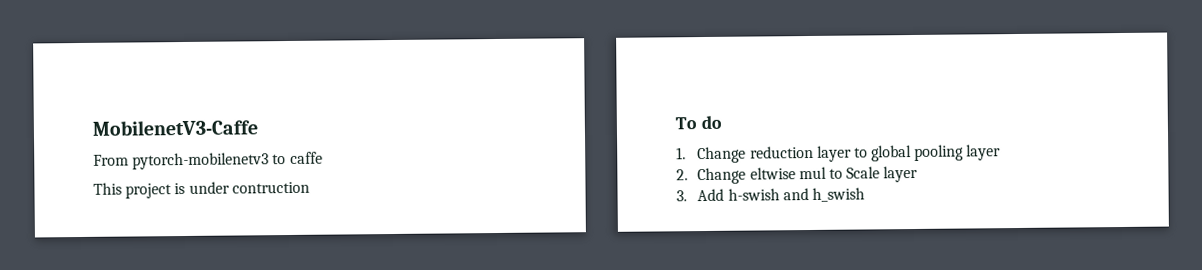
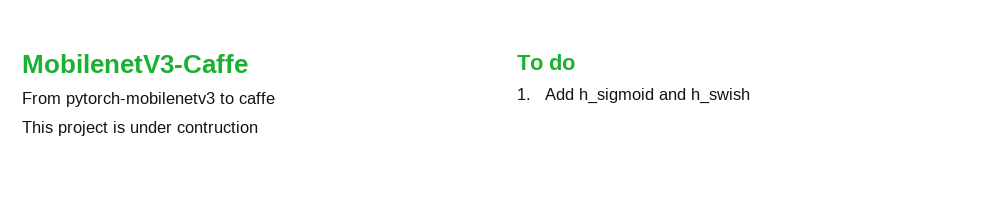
- 1. Change reduction layer to global pooling layer
- 2. Change eltwise mul to Scale layer
- 3. Add h-swish and h_swish
+ 1. Add h_sigmoid and h_swish

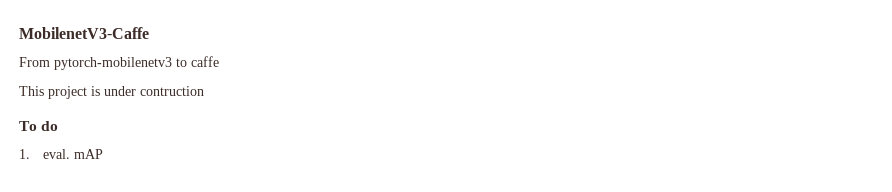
- 1. Add h_sigmoid and h_swish
+ 1. eval. mAP

